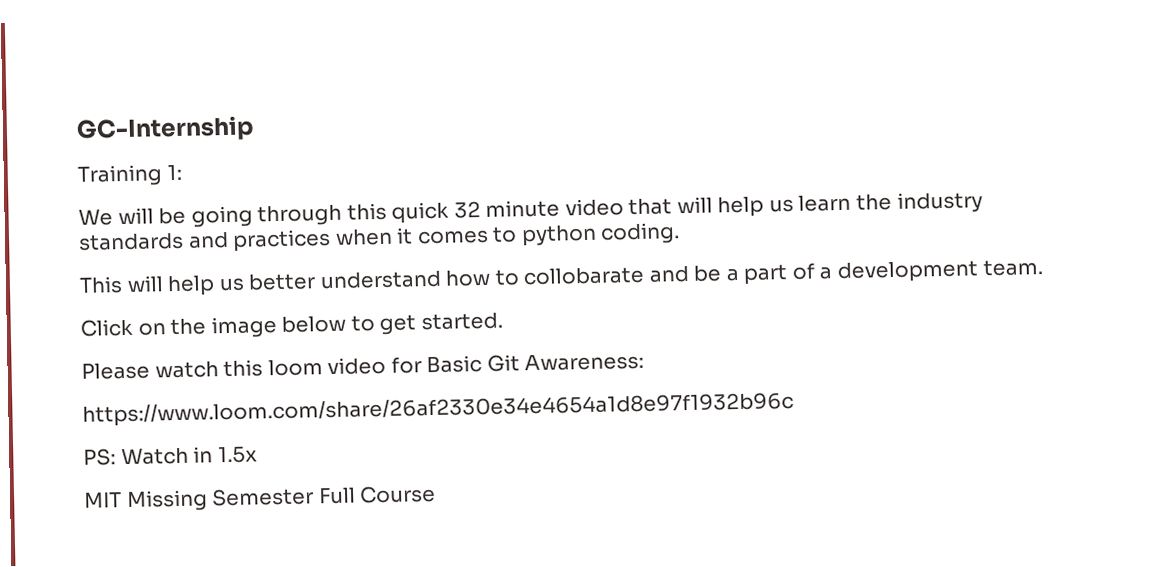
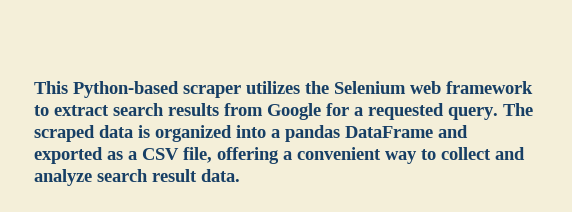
- GC-Internship
- Training 1:
- We will be going through this quick 32 minute video that will help us learn the industry standards and practices when it comes to python coding.
- This will help us better understand how to collobarate and be a part of a development team.
- Click on the image below to get started.
- Please watch this loom video for Basic Git Awareness:
- https://www.loom.com/share/26af2330e34e4654a1d8e97f1932b96c
- PS: Watch in 1.5x
- MIT Missing Semester Full Course
+ This Python-based scraper utilizes the Selenium web framework to extract search results from Google for a requested query. The scraped data is organized into a pandas DataFrame and exported as a CSV file, offering a convenient way to collect and analyze search result data.

